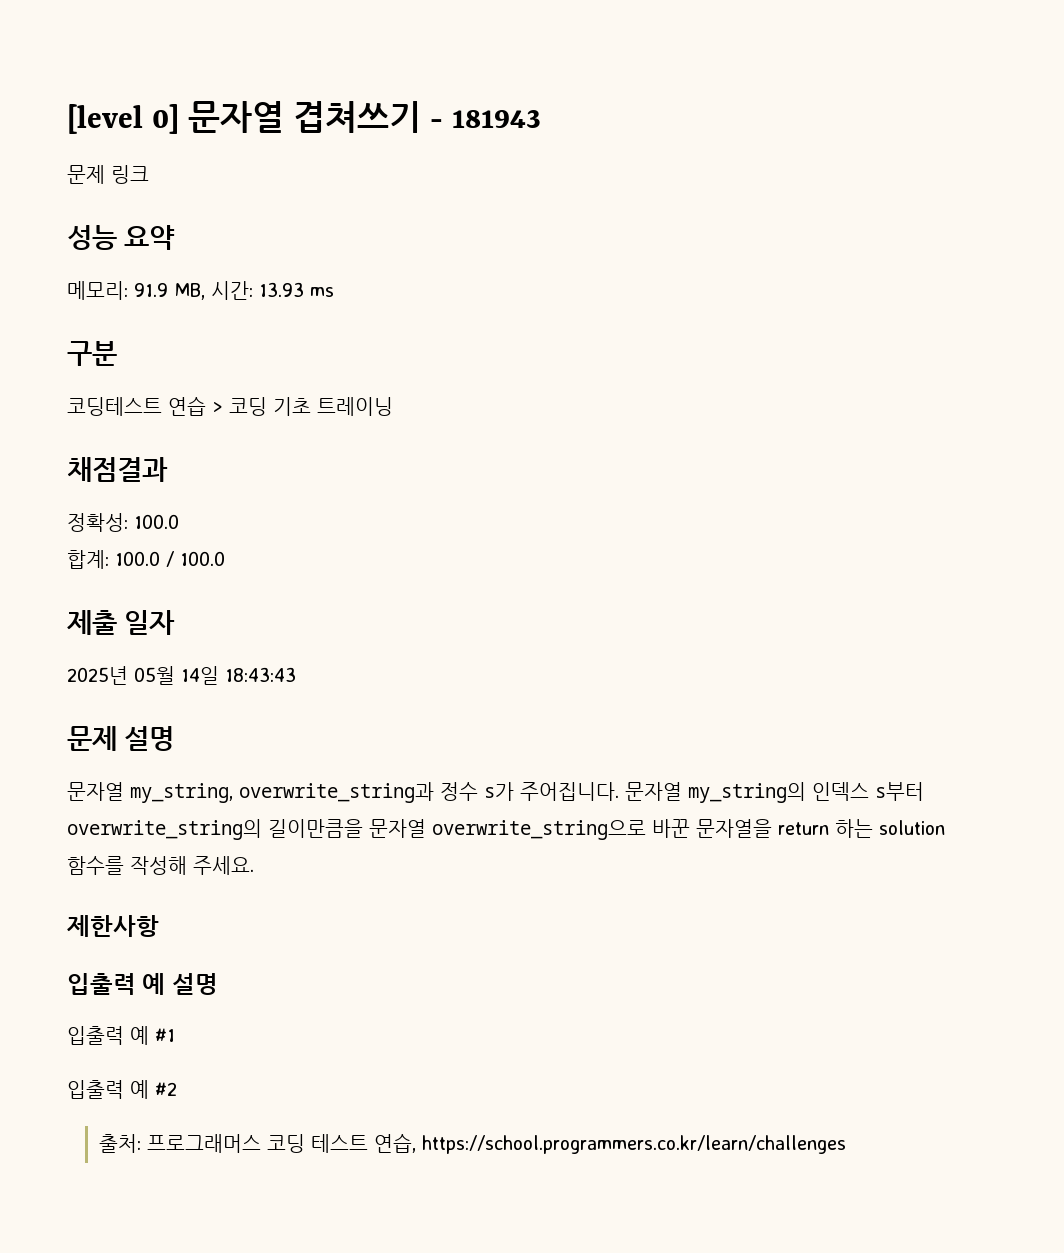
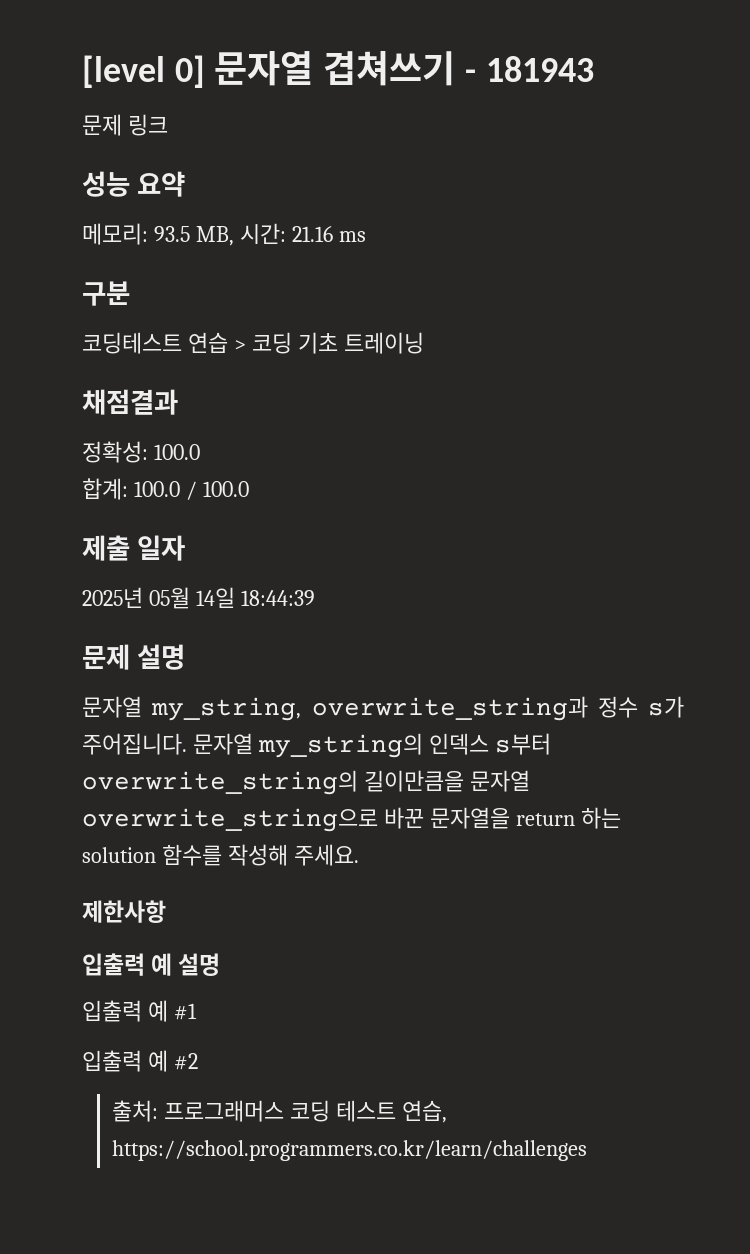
- 메모리: 91.9 MB, 시간: 13.93 ms
+ 메모리: 93.5 MB, 시간: 21.16 ms
- 2025년 05월 14일 18:43:43
+ 2025년 05월 14일 18:44:39

